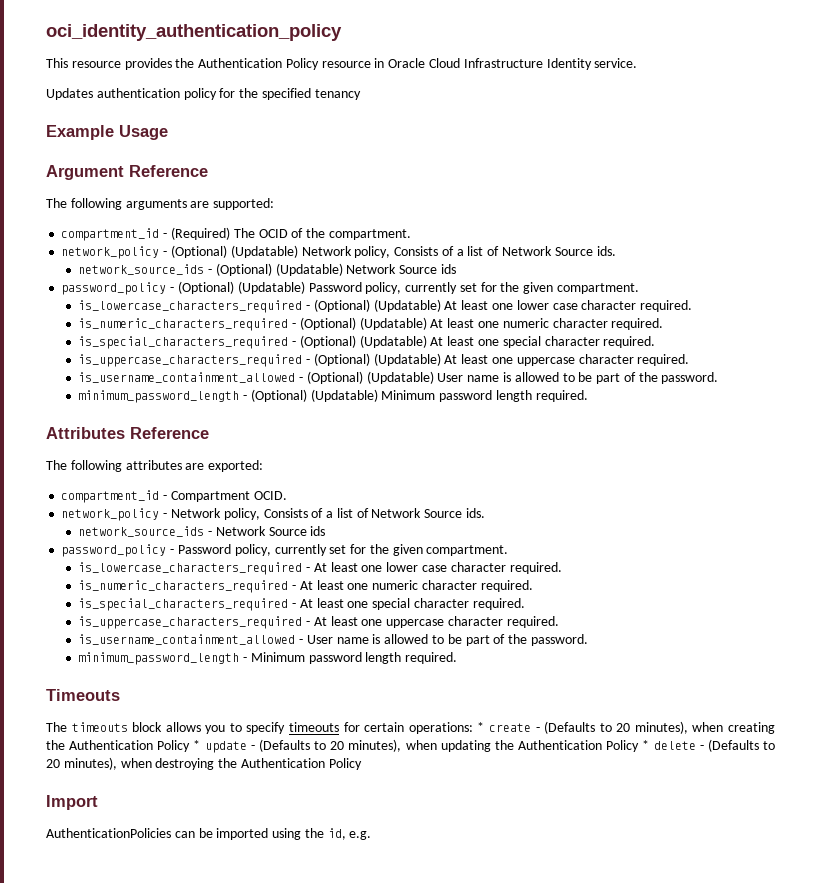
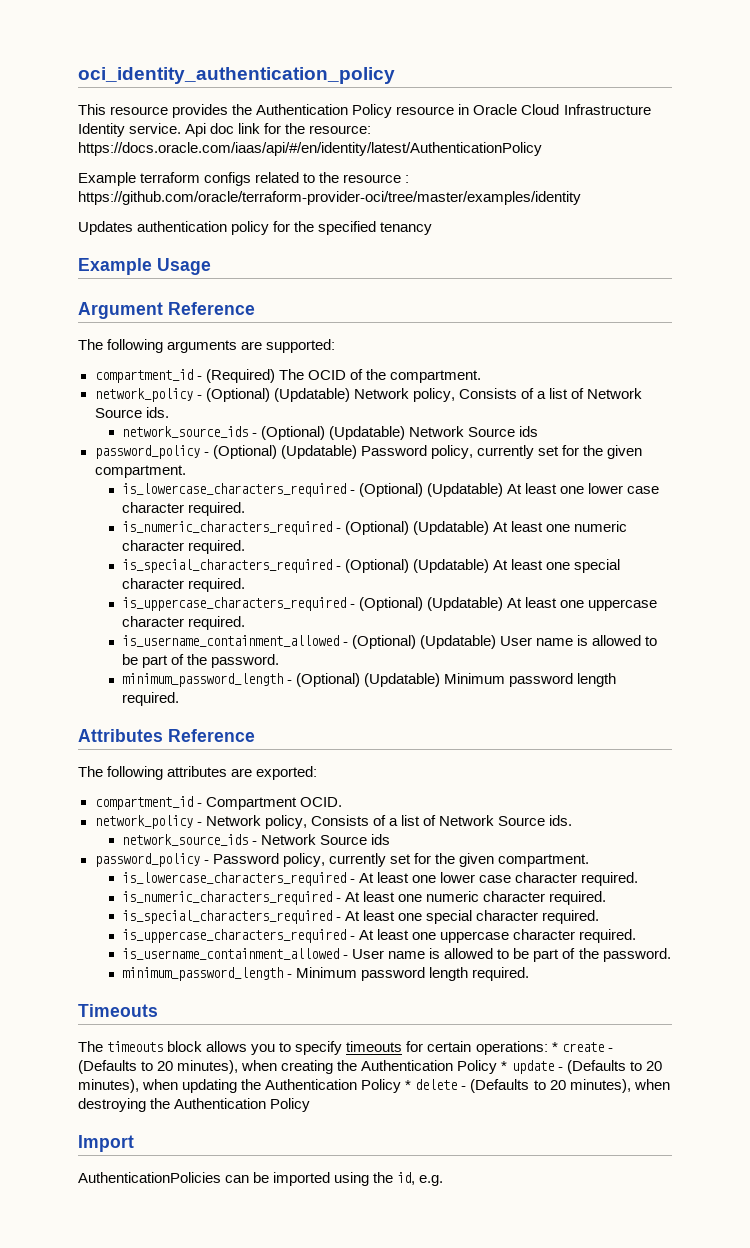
+ Api doc link for the resource: https://docs.oracle.com/iaas/api/#/en/identity/latest/AuthenticationPolicy
+ Example terraform configs related to the resource : https://github.com/oracle/terraform-provider-oci/tree/master/examples/identity

